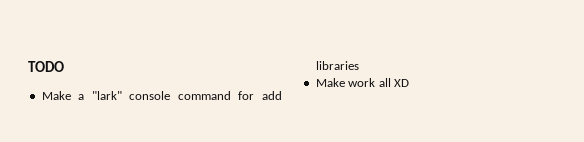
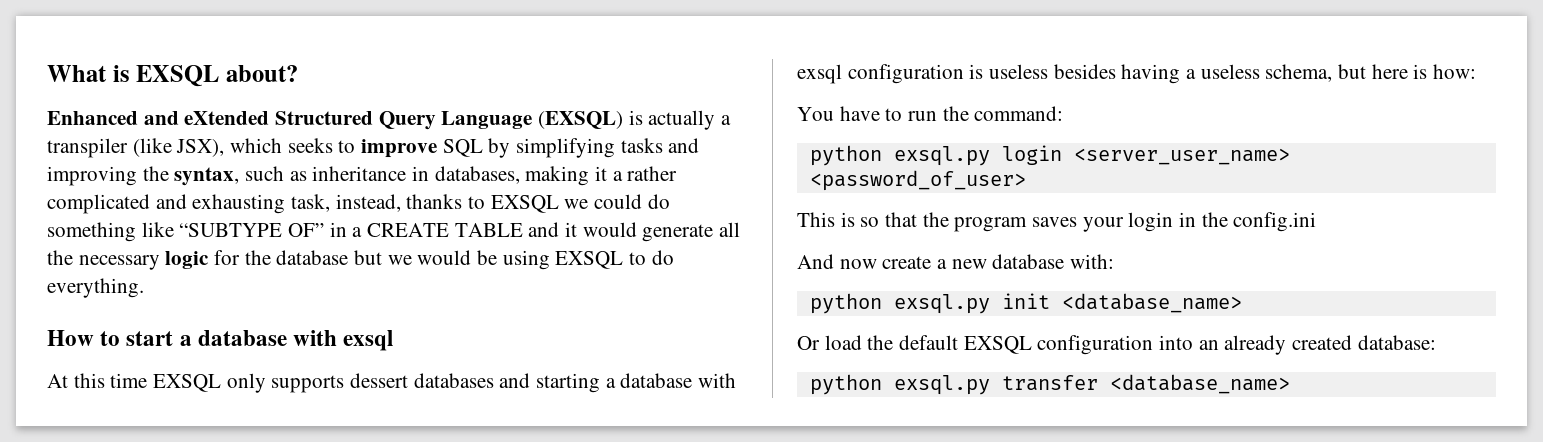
- TODO
- Make a "lark" console command for add libraries
- Make work all XD
+ What is EXSQL about?
+ Enhanced and eXtended Structured Query Language (EXSQL) is actually a transpiler (like JSX), which seeks to improve SQL by simplifying tasks and improving the syntax, such as inheritance in databases, making it a rather complicated and exhausting task, instead, thanks to EXSQL we could do something like “SUBTYPE OF” in a CREATE TABLE and it would generate all the necessary logic for the database but we would be using EXSQL to do everything.
+ How to start a database with exsql
+ At this time EXSQL only supports dessert databases and starting a database with exsql configuration is useless besides having a useless schema, but here is how:
+ You have to run the command:
+ python exsql.py login <server_user_name> <password_of_user>
+ This is so that the program saves your login in the config.ini
+ And now create a new database with:
+ python exsql.py init <database_name>
+ Or load the default EXSQL configuration into an already created database:
+ python exsql.py transfer <database_name>

